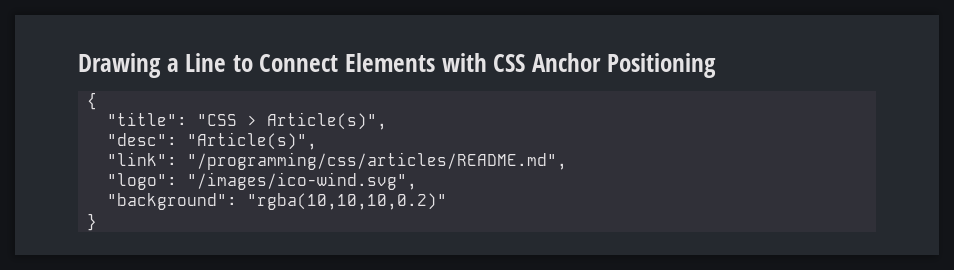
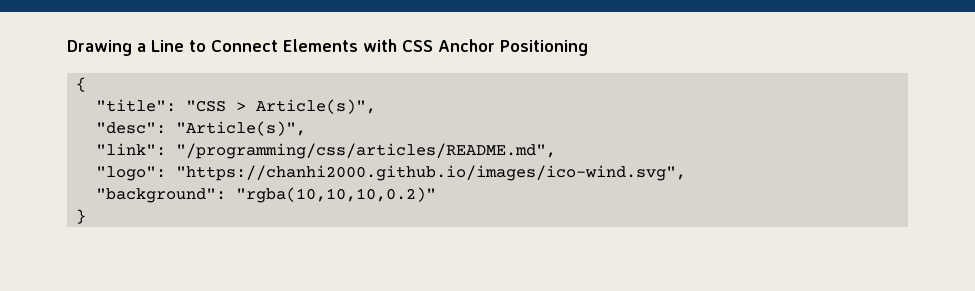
- "logo": "/images/ico-wind.svg",
+ "logo": "https://chanhi2000.github.io/images/ico-wind.svg",

